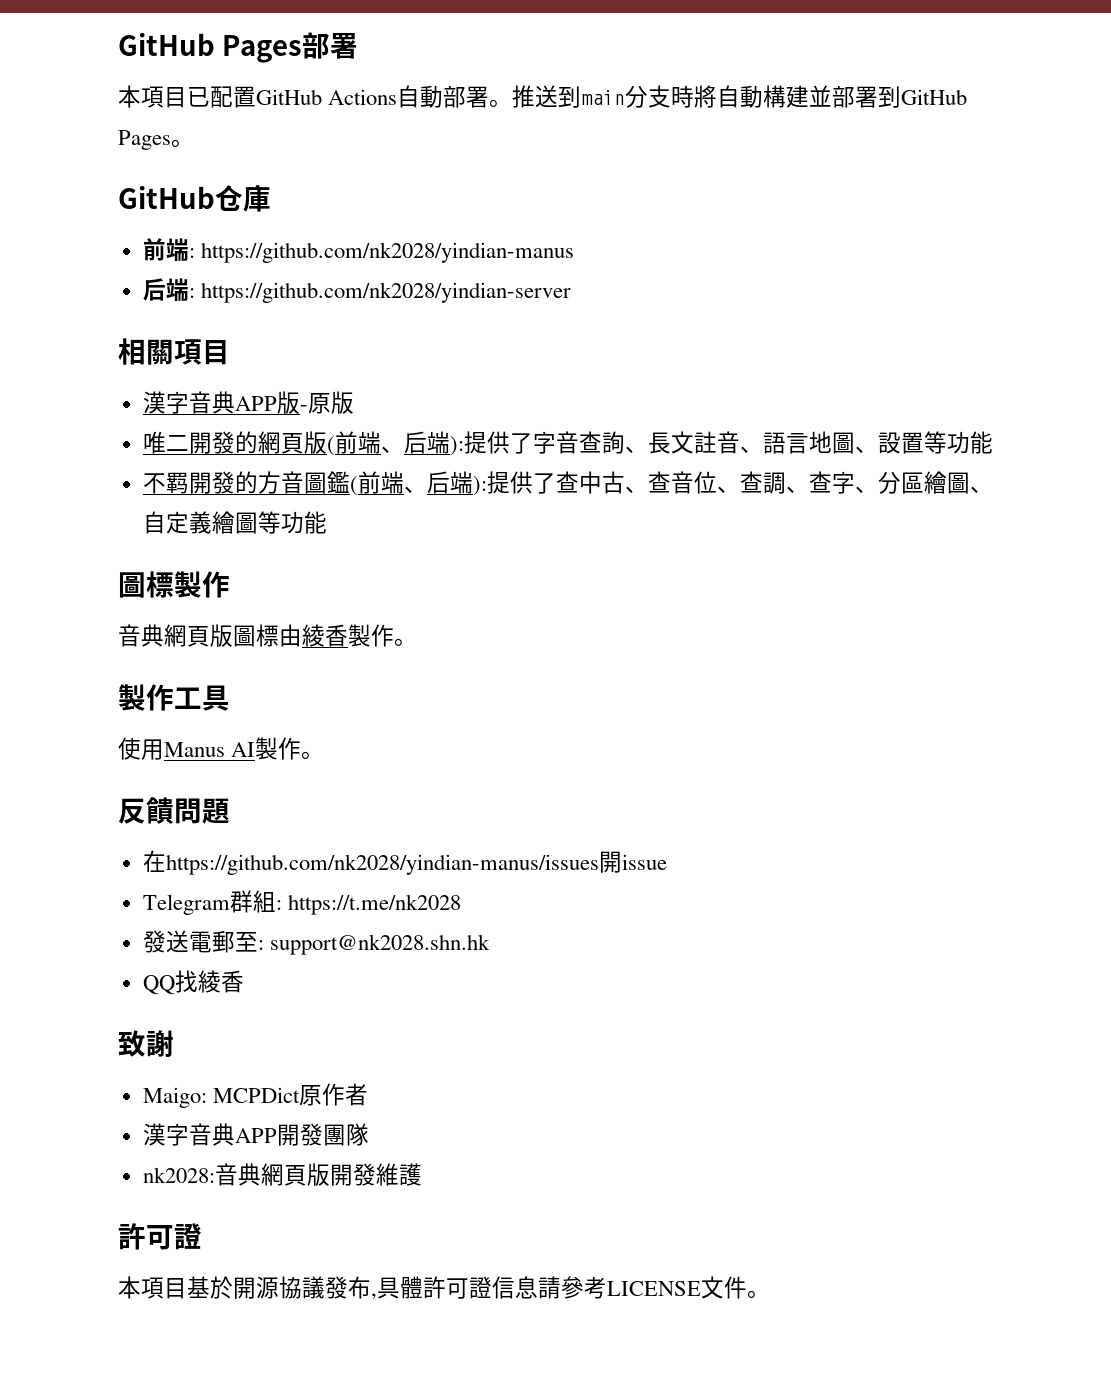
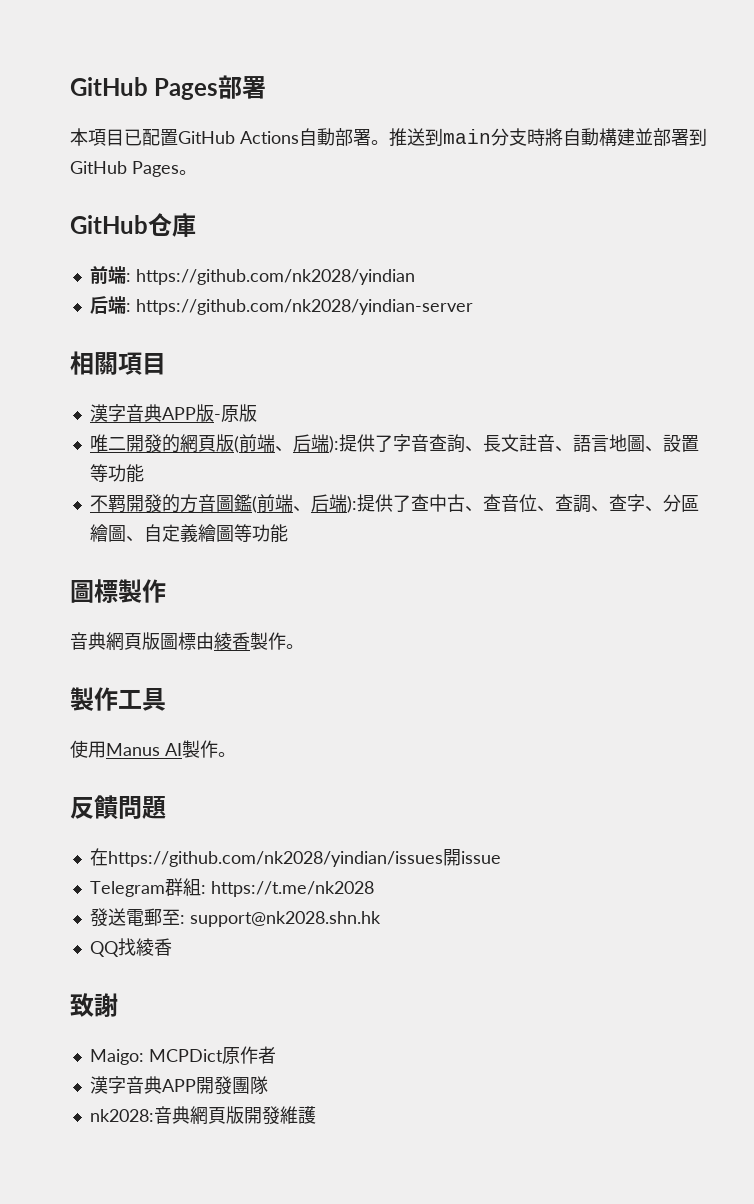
- 前端: https://github.com/nk2028/yindian-manus
+ 前端: https://github.com/nk2028/yindian
- 在https://github.com/nk2028/yindian-manus/issues開issue
+ 在https://github.com/nk2028/yindian/issues開issue
  nk2028:音典網頁版開發維護
- 許可證
- 本項目基於開源協議發布,具體許可證信息請參考LICENSE文件。

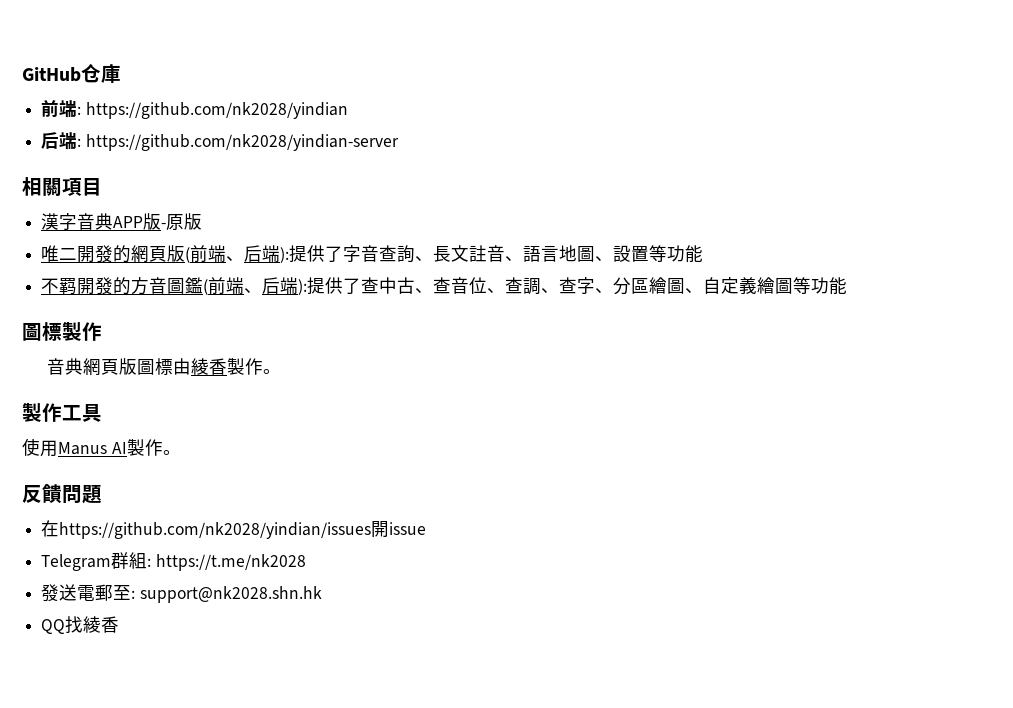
- GitHub Pages部署
- 本項目已配置GitHub Actions自動部署。推送到main分支時將自動構建並部署到GitHub Pages。
- 致謝
- Maigo: MCPDict原作者
- 漢字音典APP開發團隊
- nk2028:音典網頁版開發維護

